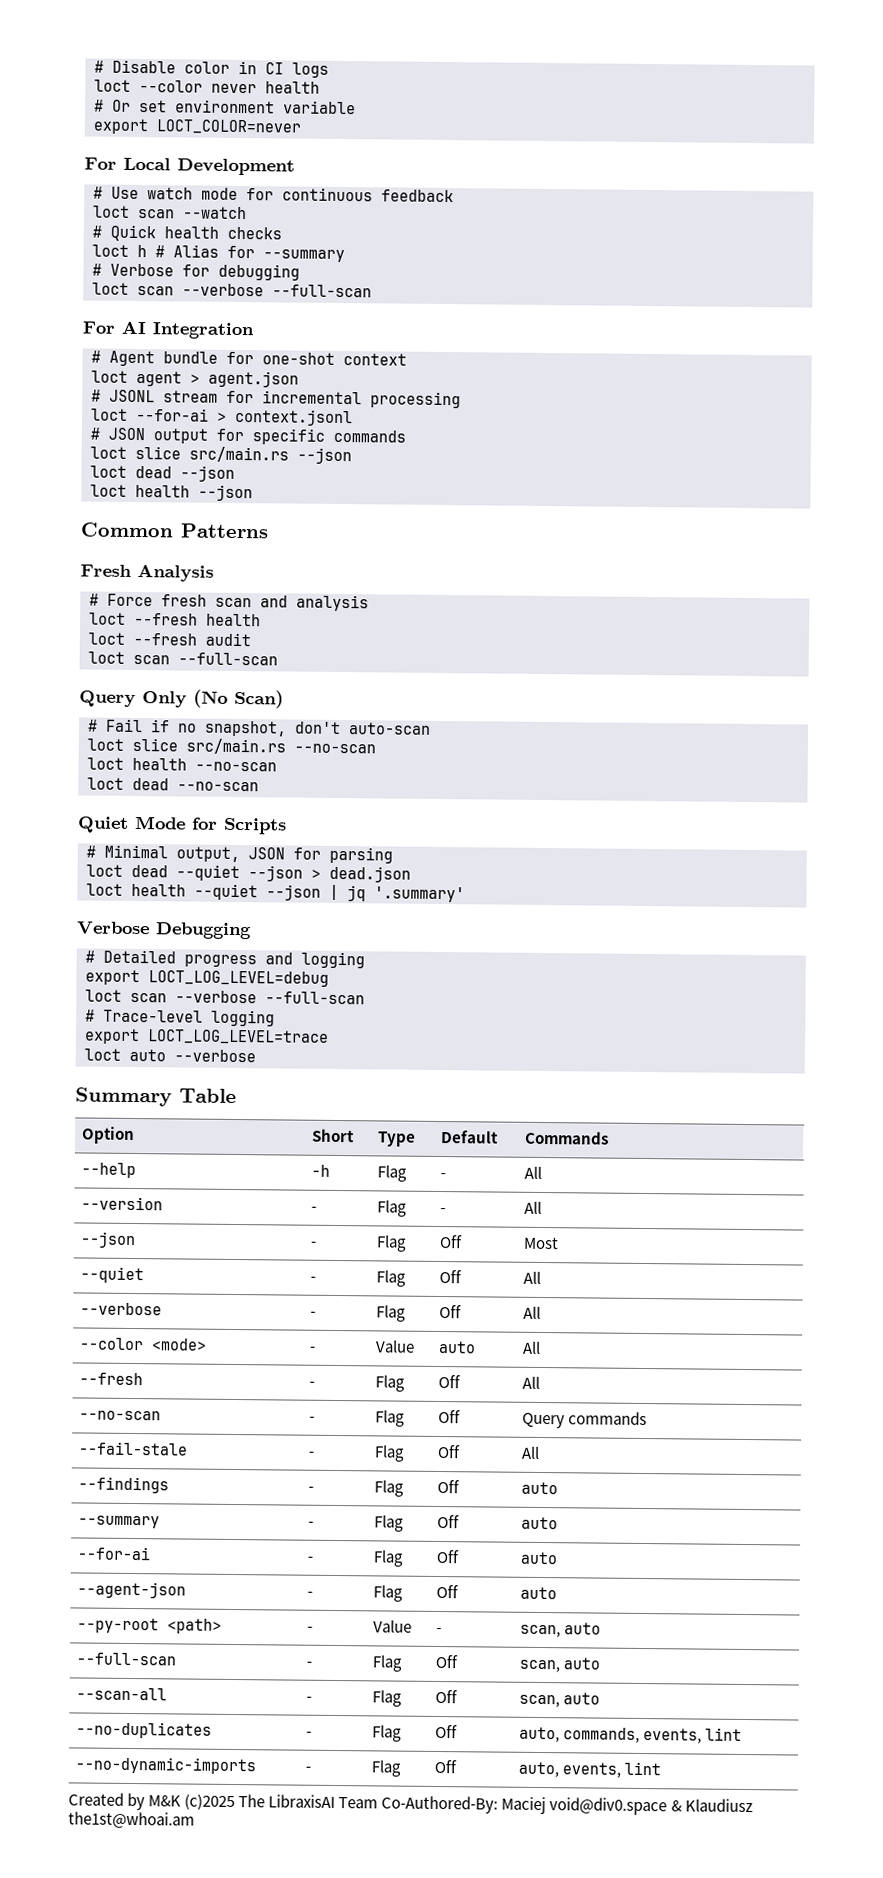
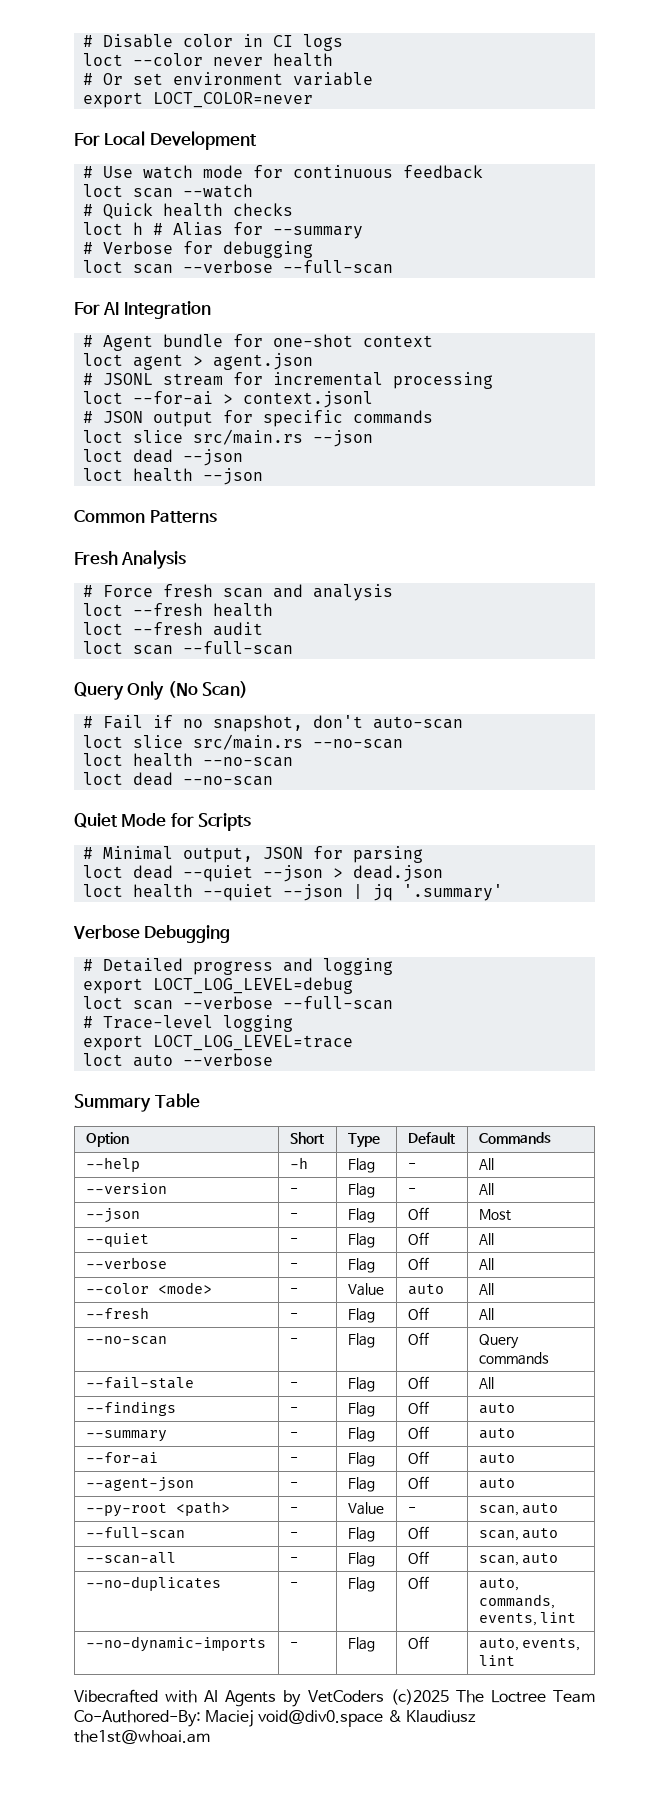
- Created by M&K (c)2025 The LibraxisAI Team Co-Authored-By: Maciej void@div0.space & Klaudiusz the1st@whoai.am
+ Vibecrafted with AI Agents by VetCoders (c)2025 The Loctree Team Co-Authored-By: Maciej void@div0.space & Klaudiusz the1st@whoai.am

